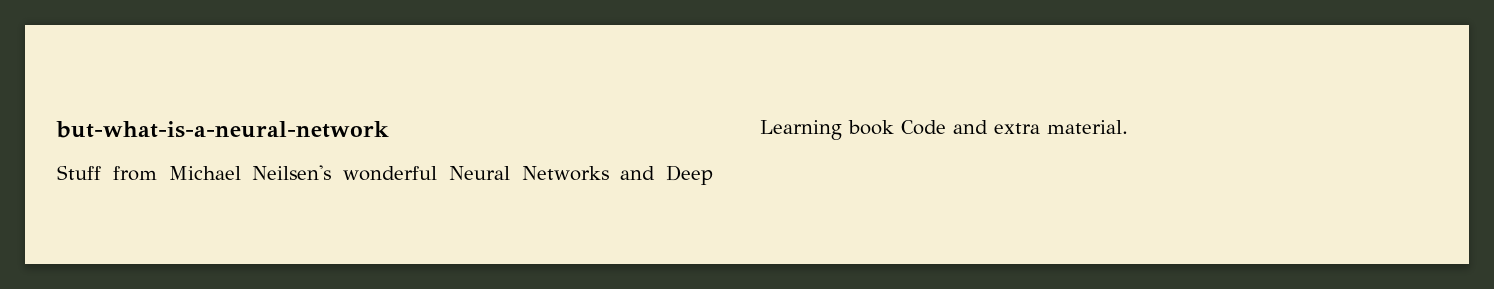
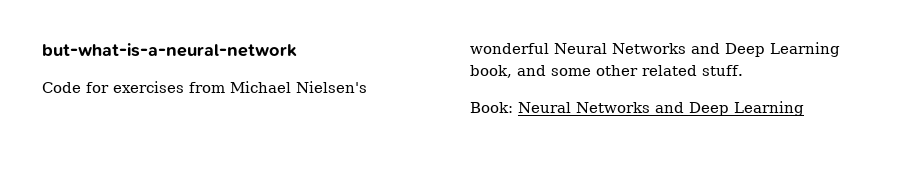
- Stuff from Michael Neilsen's wonderful Neural Networks and Deep Learning book Code and extra material.
+ Code for exercises from Michael Nielsen's wonderful Neural Networks and Deep Learning book, and some other related stuff.
+ Book: Neural Networks and Deep Learning

